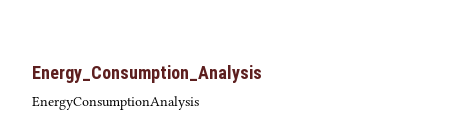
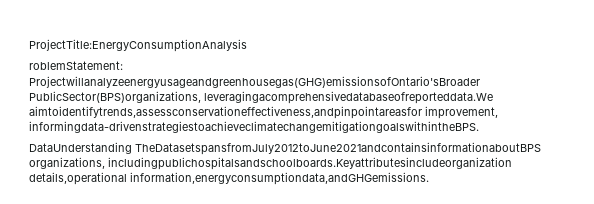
- Energy_Consumption_Analysis
- EnergyConsumptionAnalysis
+ ProjectTitle:EnergyConsumptionAnalysis
+ roblemStatement: Projectwillanalyzeenergyusageandgreenhousegas(GHG)emissionsofOntario'sBroader PublicSector(BPS)organizations, leveragingacomprehensivedatabaseofreporteddata.We aimtoidentifytrends,assessconservationeffectiveness,andpinpointareasfor improvement, informingdata-drivenstrategiestoachieveclimatechangemitigationgoalswithintheBPS.
+ DataUnderstanding TheDatasetspansfromJuly2012toJune2021andcontainsinformationaboutBPS organizations, includingpublichospitalsandschoolboards.Keyattributesincludeorganization details,operational information,energyconsumptiondata,andGHGemissions.

